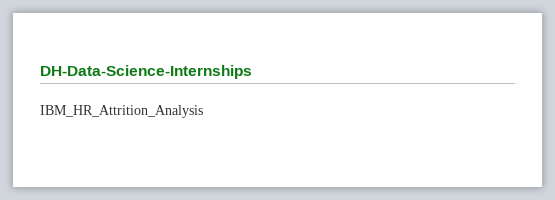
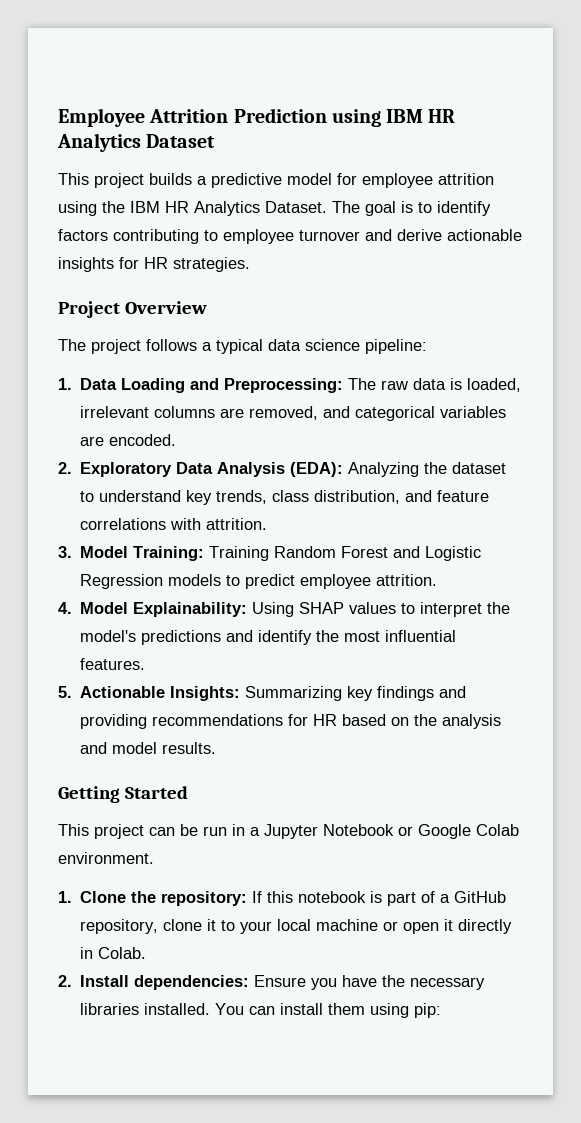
- DH-Data-Science-Internships
- IBM_HR_Attrition_Analysis
+ Employee Attrition Prediction using IBM HR Analytics Dataset
+ This project builds a predictive model for employee attrition using the IBM HR Analytics Dataset. The goal is to identify factors contributing to employee turnover and derive actionable insights for HR strategies.
+ Project Overview
+ The project follows a typical data science pipeline:
+ 1. Data Loading and Preprocessing: The raw data is loaded, irrelevant columns are removed, and categorical variables are encoded.
+ 2. Exploratory Data Analysis (EDA): Analyzing the dataset to understand key trends, class distribution, and feature correlations with attrition.
+ 3. Model Training: Training Random Forest and Logistic Regression models to predict employee attrition.
+ 4. Model Explainability: Using SHAP values to interpret the model's predictions and identify the most influential features.
+ 5. Actionable Insights: Summarizing key findings and providing recommendations for HR based on the analysis and model results.
+ Getting Started
+ This project can be run in a Jupyter Notebook or Google Colab environment.
+ 1. Clone the repository: If this notebook is part of a GitHub repository, clone it to your local machine or open it directly in Colab.
+ 2. Install dependencies: Ensure you have the necessary libraries installed. You can install them using pip:

